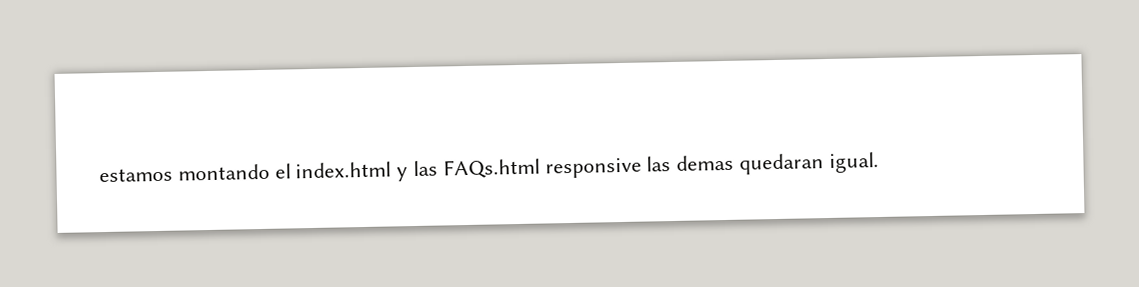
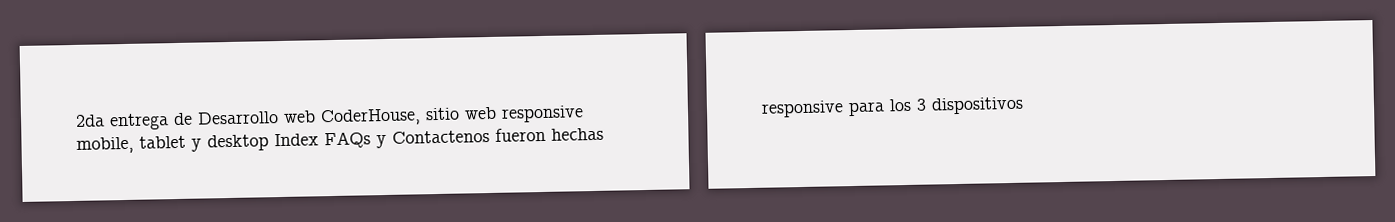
- estamos montando el index.html y las FAQs.html responsive las demas quedaran igual.
+ 2da entrega de Desarrollo web CoderHouse, sitio web responsive mobile, tablet y desktop Index FAQs y Contactenos fueron hechas responsive para los 3 dispositivos

